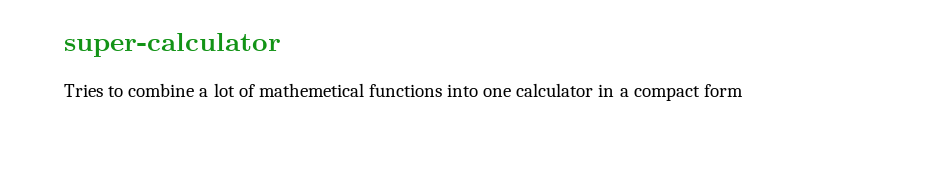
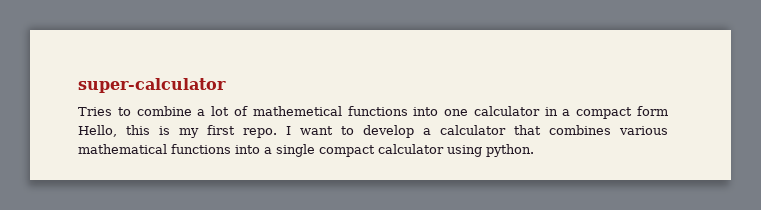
- Tries to combine a lot of mathemetical functions into one calculator in a compact form
+ Tries to combine a lot of mathemetical functions into one calculator in a compact form Hello, this is my first repo. I want to develop a calculator that combines various mathematical functions into a single compact calculator using python.

